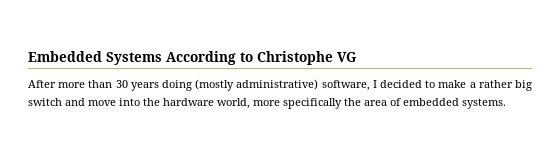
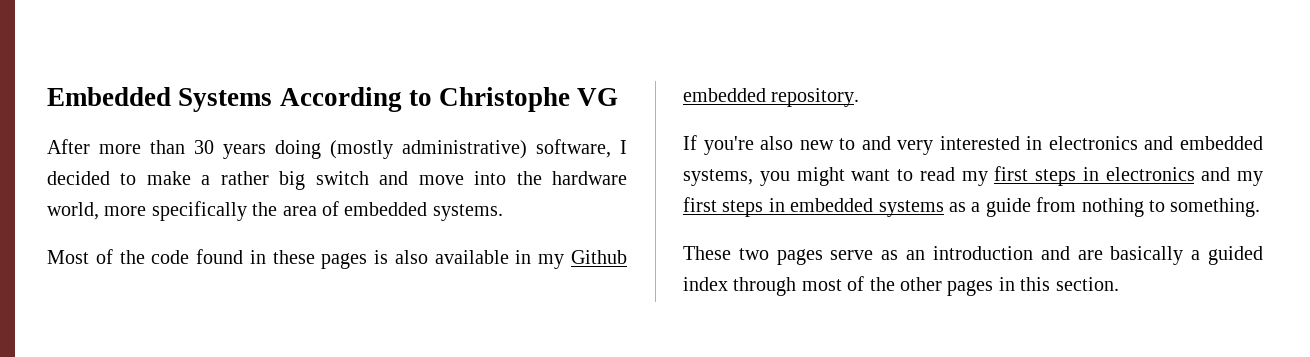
+ Most of the code found in these pages is also available in my Github embedded repository.
+ If you're also new to and very interested in electronics and embedded systems, you might want to read my first steps in electronics and my first steps in embedded systems as a guide from nothing to something.
+ These two pages serve as an introduction and are basically a guided index through most of the other pages in this section.

